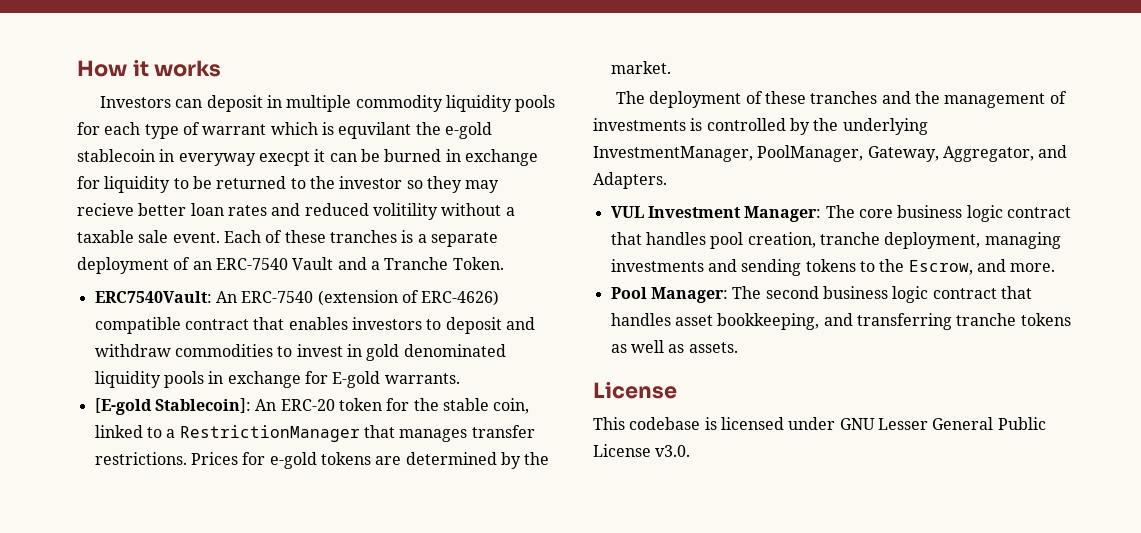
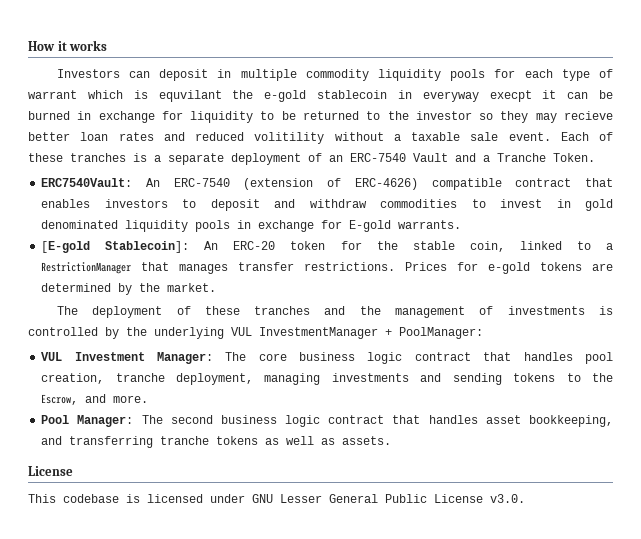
- The deployment of these tranches and the management of investments is controlled by the underlying InvestmentManager, PoolManager, Gateway, Aggregator, and Adapters.
+ The deployment of these tranches and the management of investments is controlled by the underlying VUL InvestmentManager + PoolManager:

